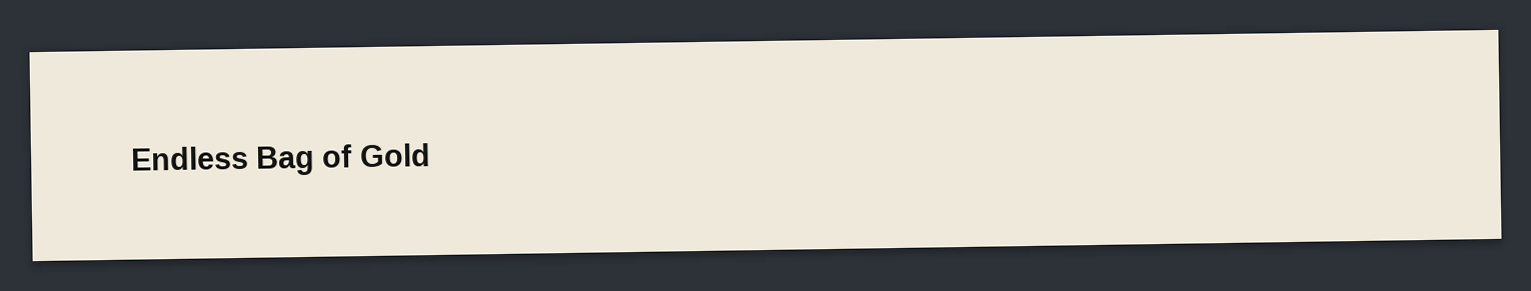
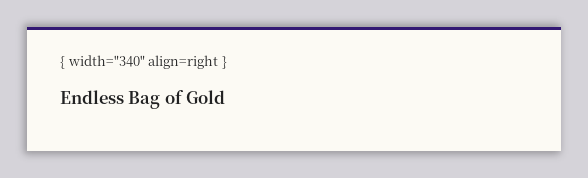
+ { width="340" align=right }

